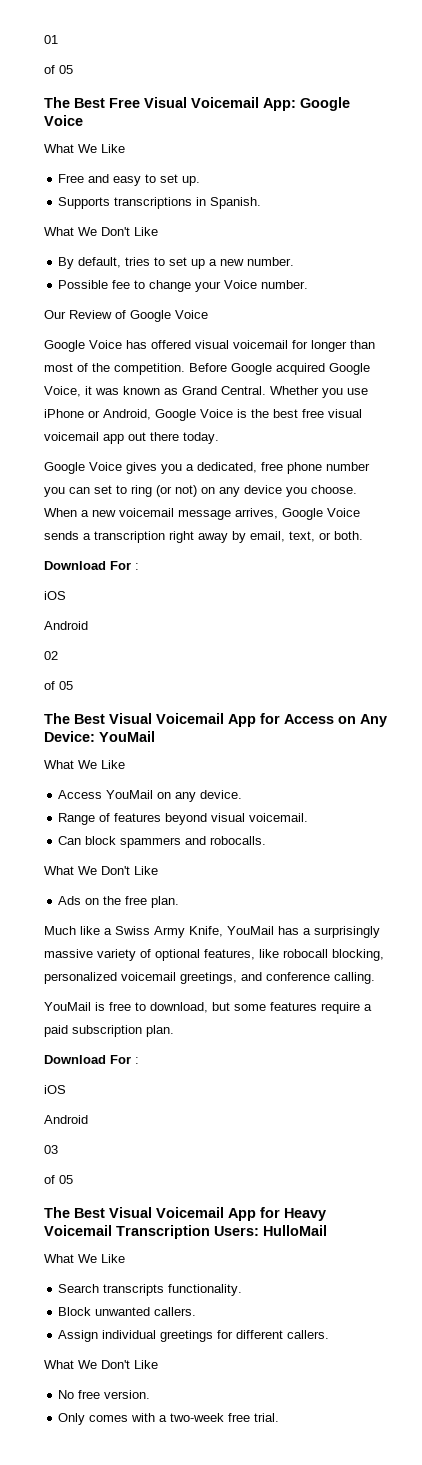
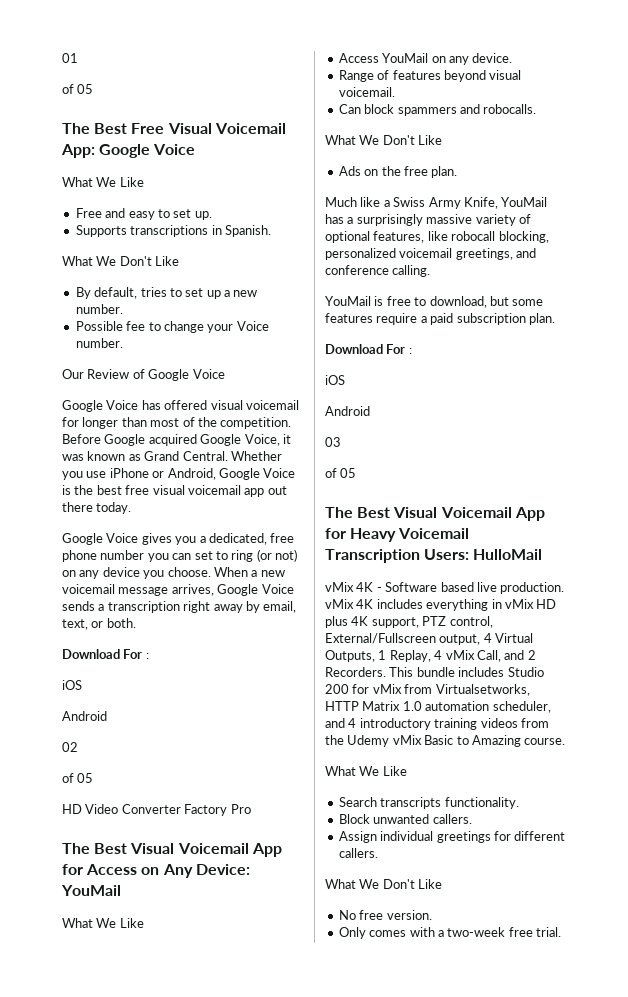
+ HD Video Converter Factory Pro
+ vMix 4K - Software based live production. vMix 4K includes everything in vMix HD plus 4K support, PTZ control, External/Fullscreen output, 4 Virtual Outputs, 1 Replay, 4 vMix Call, and 2 Recorders. This bundle includes Studio 200 for vMix from Virtualsetworks, HTTP Matrix 1.0 automation scheduler, and 4 introductory training videos from the Udemy vMix Basic to Amazing course.

